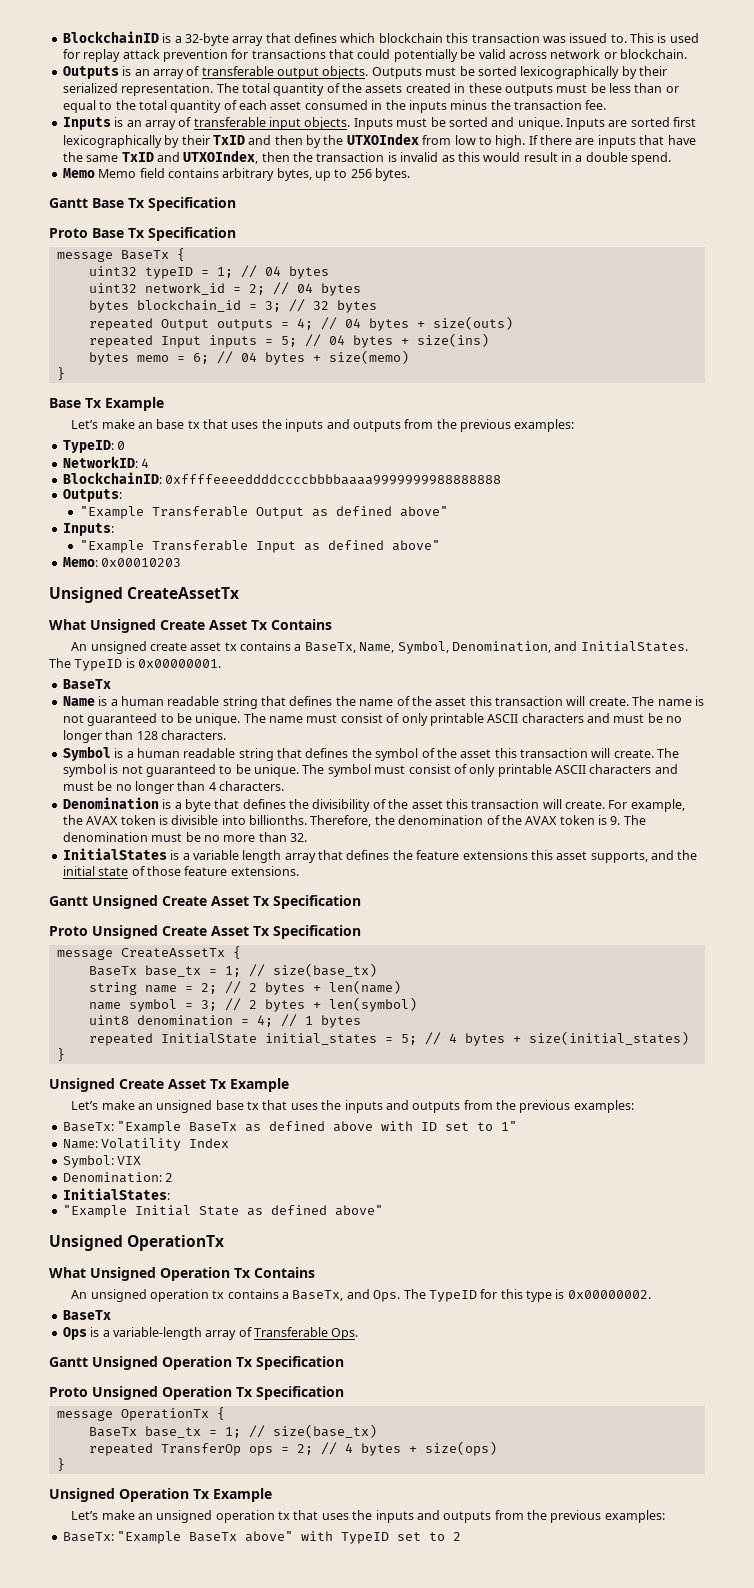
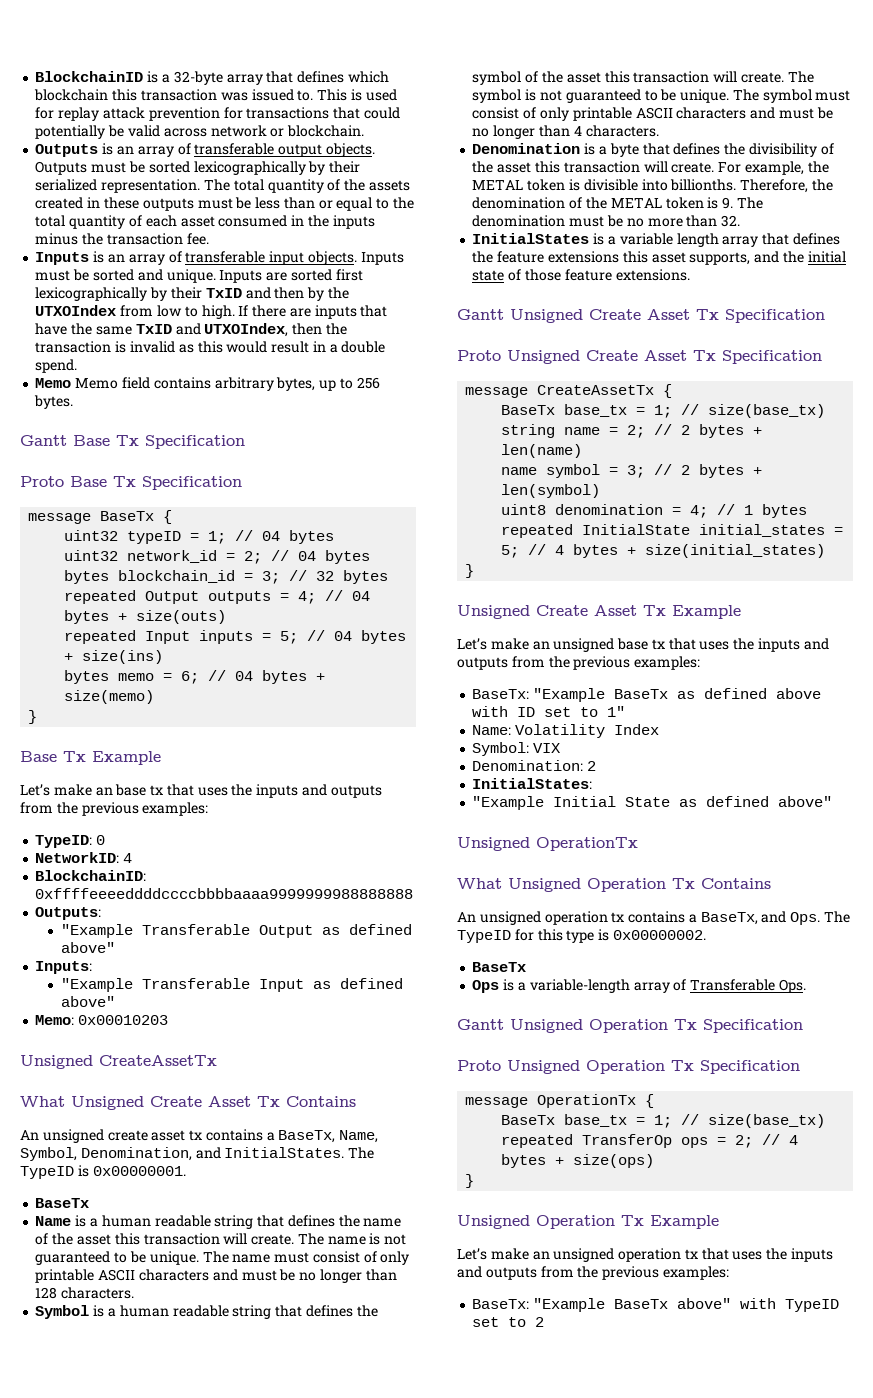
- For example, the AVAX token is divisible into billionths.
+ For example, the METAL token is divisible into billionths.
- Therefore, the denomination of the AVAX token is 9. The denomination must be no more than 32.
+ Therefore, the denomination of the METAL token is 9. The denomination must be no more than 32.

